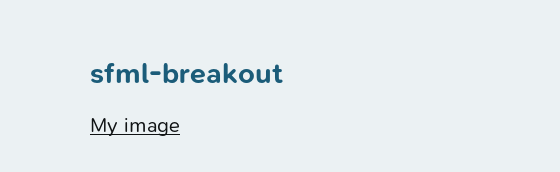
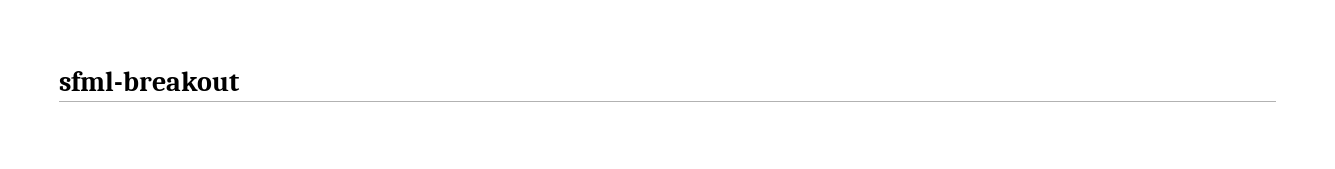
- My image

